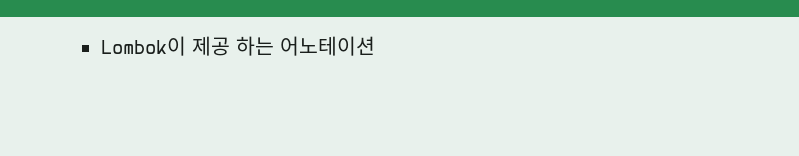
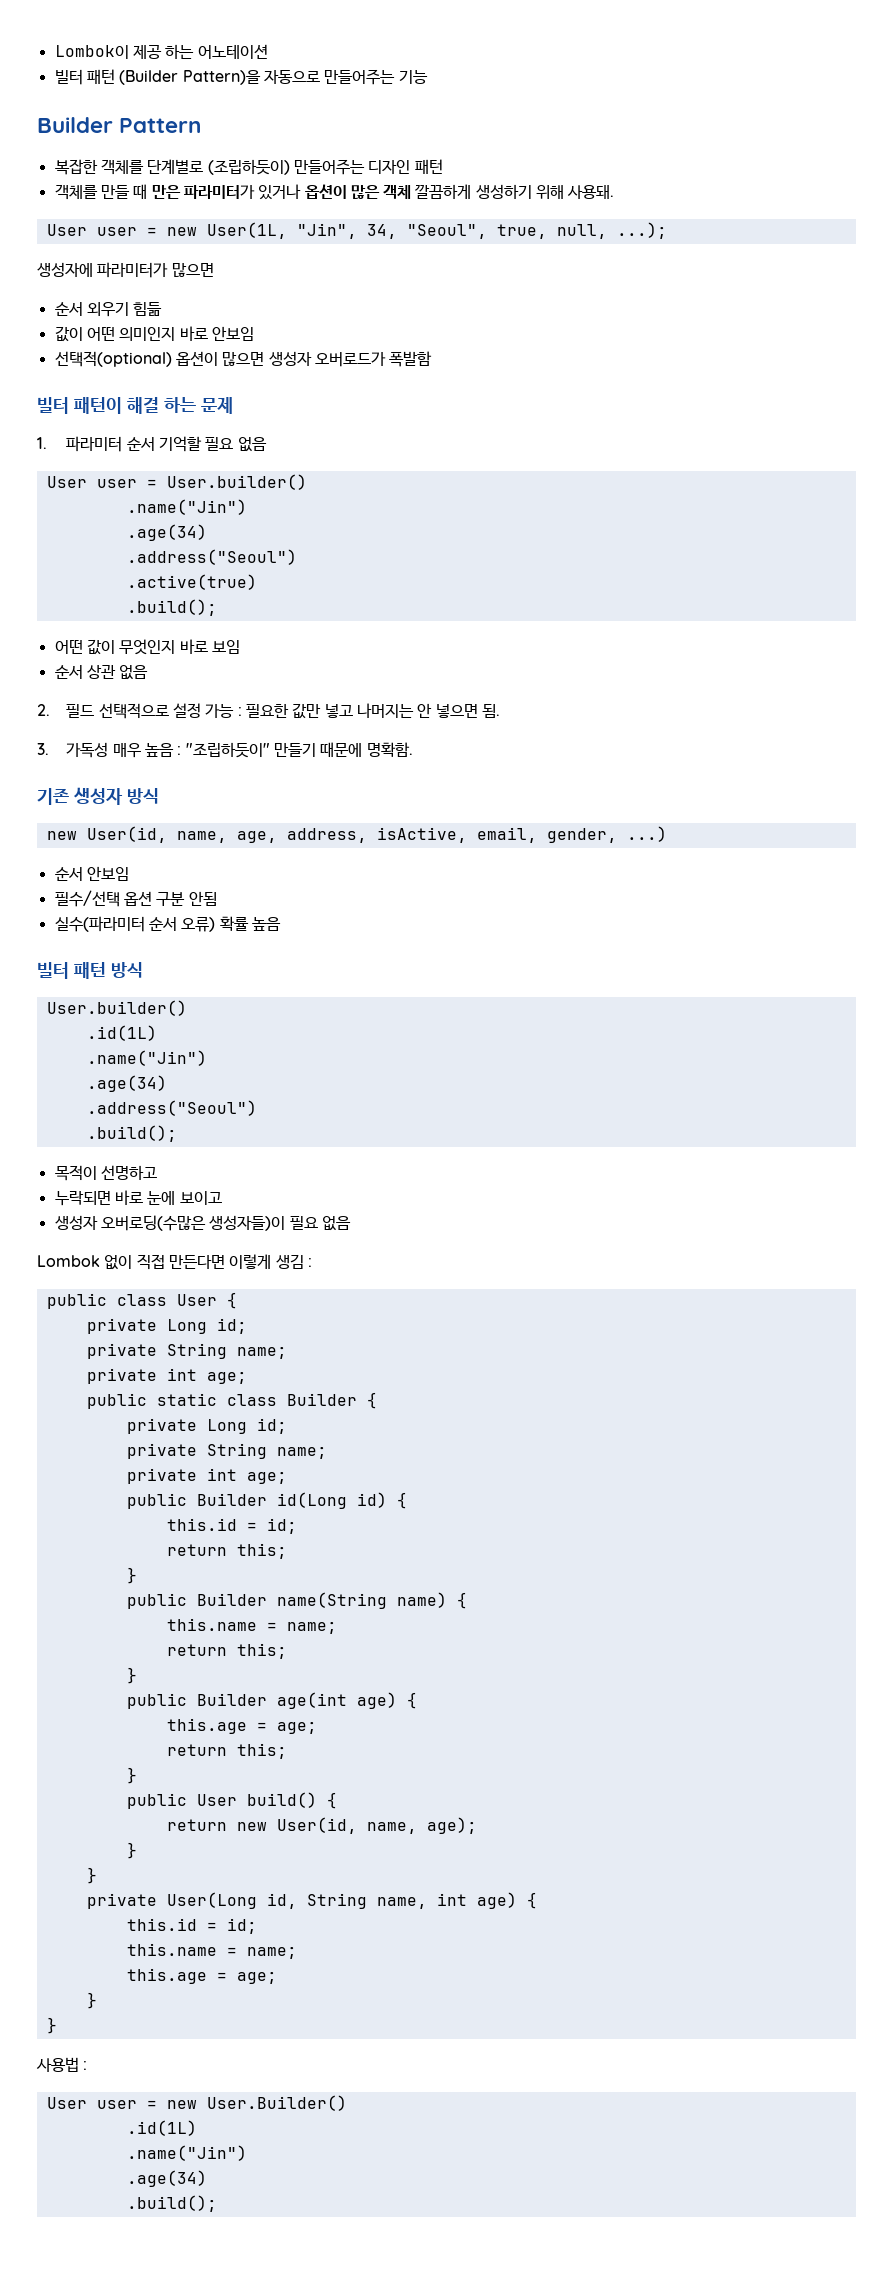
+ 빌터 패턴 (Builder Pattern)을 자동으로 만들어주는 기능
+ Builder Pattern
+ 복잡한 객체를 단계별로 (조립하듯이) 만들어주는 디자인 패턴
+ 객체를 만들 때 만은 파라미터가 있거나 옵션이 많은 객체 깔끔하게 생성하기 위해 사용돼.
+ User user = new User(1L, "Jin", 34, "Seoul", true, null, ...);
+ 생성자에 파라미터가 많으면
+ 순서 외우기 힘듦
+ 값이 어떤 의미인지 바로 안보임
+ 선택적(optional) 옵션이 많으면 생성자 오버로드가 폭발함
+ 빌터 패턴이 해결 하는 문제
+ 1. 파라미터 순서 기억할 필요 없음
+ User user = User.builder()
+ .name("Jin")
+ .age(34)
+ .address("Seoul")
+ .active(true)
+ .build();
+ 어떤 값이 무엇인지 바로 보임
+ 순서 상관 없음
+ 2. 필드 선택적으로 설정 가능 : 필요한 값만 넣고 나머지는 안 넣으면 됨.
+ 3. 가독성 매우 높음 : "조립하듯이" 만들기 때문에 명확함.
+ 기존 생성자 방식
+ new User(id, name, age, address, isActive, email, gender, ...)
+ 순서 안보임
+ 필수/선택 옵션 구분 안됨
+ 실수(파라미터 순서 오류) 확률 높음
+ 빌터 패턴 방식
+ User.builder()
+ .id(1L)
+ .name("Jin")
+ .age(34)
+ .address("Seoul")
+ .build();
+ 목적이 선명하고
+ 누락되면 바로 눈에 보이고
+ 생성자 오버로딩(수많은 생성자들)이 필요 없음
+ Lombok 없이 직접 만든다면 이렇게 생김 :
+ public class User {
+ private Long id;
+ private String name;
+ private int age;
+ public static class Builder {
+ private Long id;
+ private String name;
+ private int age;
+ public Builder id(Long id) {
+ this.id = id;
+ return this;
+ }
+ public Builder name(String name) {
+ this.name = name;
+ return this;
+ }
+ public Builder age(int age) {
+ this.age = age;
+ return this;
+ }
+ public User build() {
+ return new User(id, name, age);
+ }
+ }
+ private User(Long id, String name, int age) {
+ this.id = id;
+ this.name = name;
+ this.age = age;
+ }
+ }
+ 사용법 :
+ User user = new User.Builder()
+ .id(1L)
+ .name("Jin")
+ .age(34)
+ .build();

